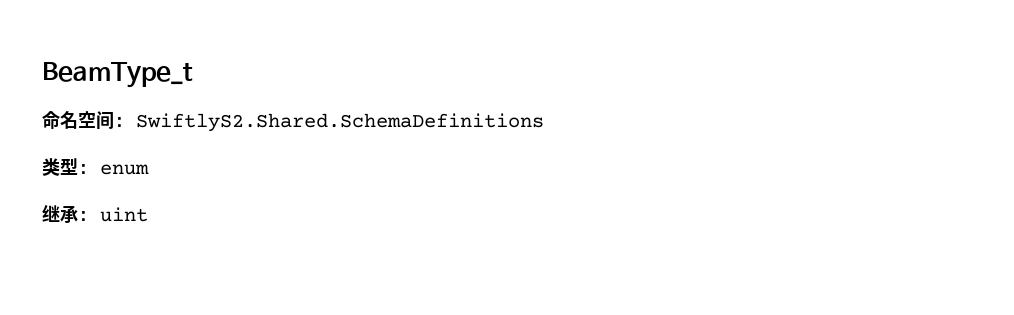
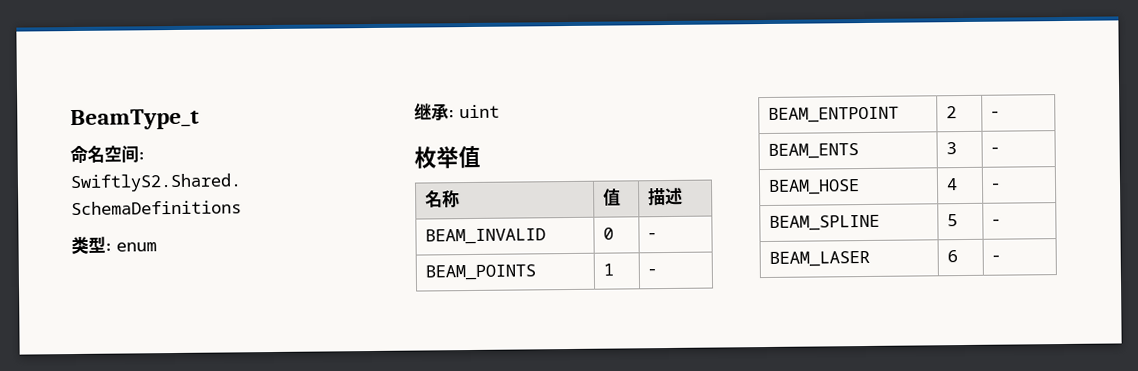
+ 枚举值
+ 名称 | 值 | 描述
+ BEAM_INVALID | 0 | -
+ BEAM_POINTS | 1 | -
+ BEAM_ENTPOINT | 2 | -
+ BEAM_ENTS | 3 | -
+ BEAM_HOSE | 4 | -
+ BEAM_SPLINE | 5 | -
+ BEAM_LASER | 6 | -

